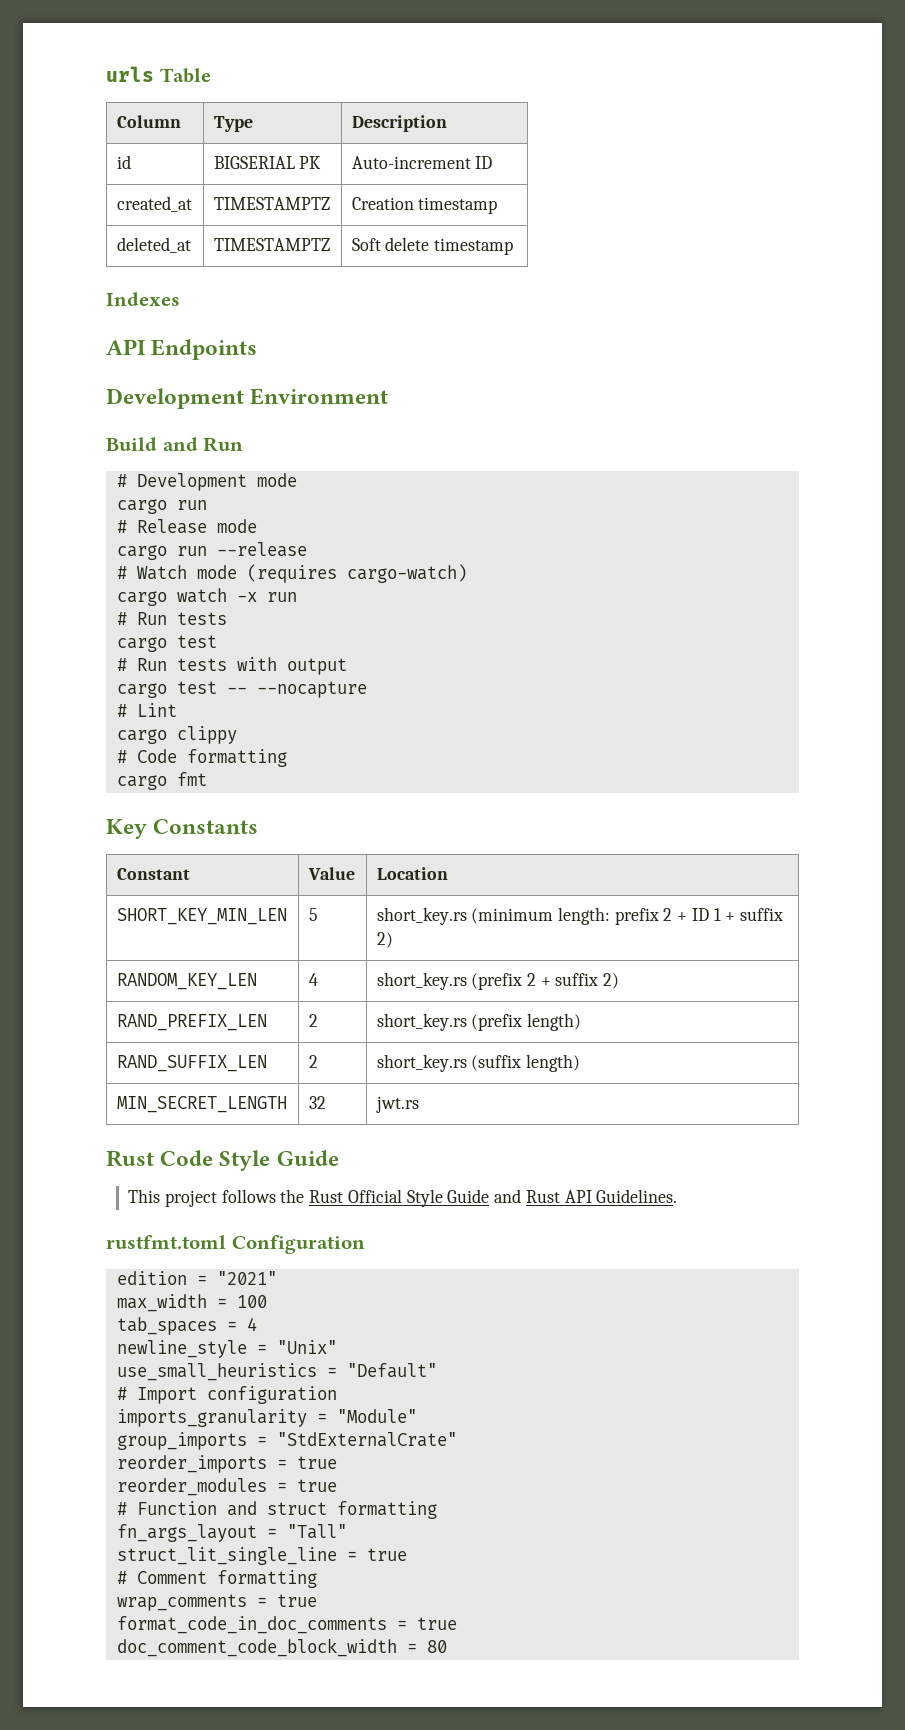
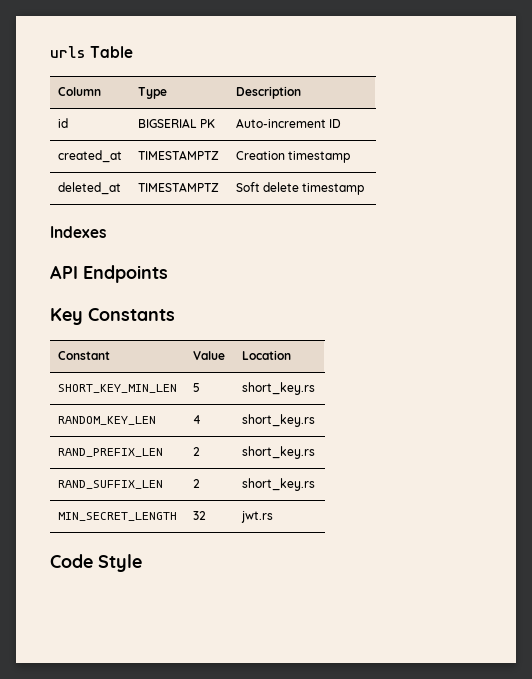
- Development Environment
- Build and Run
- # Development mode
- cargo run
- # Release mode
- cargo run --release
- # Watch mode (requires cargo-watch)
- cargo watch -x run
- # Run tests
- cargo test
- # Run tests with output
- cargo test -- --nocapture
- # Lint
- cargo clippy
- # Code formatting
- cargo fmt
- SHORT_KEY_MIN_LEN | 5 | short_key.rs (minimum length: prefix 2 + ID 1 + suffix 2)
- RANDOM_KEY_LEN | 4 | short_key.rs (prefix 2 + suffix 2)
+ SHORT_KEY_MIN_LEN | 5 | short_key.rs
+ RANDOM_KEY_LEN | 4 | short_key.rs
- RAND_PREFIX_LEN | 2 | short_key.rs (prefix length)
+ RAND_PREFIX_LEN | 2 | short_key.rs
- RAND_SUFFIX_LEN | 2 | short_key.rs (suffix length)
+ RAND_SUFFIX_LEN | 2 | short_key.rs
- Rust Code Style Guide
- This project follows the Rust Official Style Guide and Rust API Guidelines.
- rustfmt.toml Configuration
- edition = "2021"
- max_width = 100
- tab_spaces = 4
- newline_style = "Unix"
- use_small_heuristics = "Default"
- # Import configuration
- imports_granularity = "Module"
- group_imports = "StdExternalCrate"
- reorder_imports = true
- reorder_modules = true
- # Function and struct formatting
- fn_args_layout = "Tall"
- struct_lit_single_line = true
- # Comment formatting
- wrap_comments = true
- format_code_in_doc_comments = true
- doc_comment_code_block_width = 80
+ Code Style

